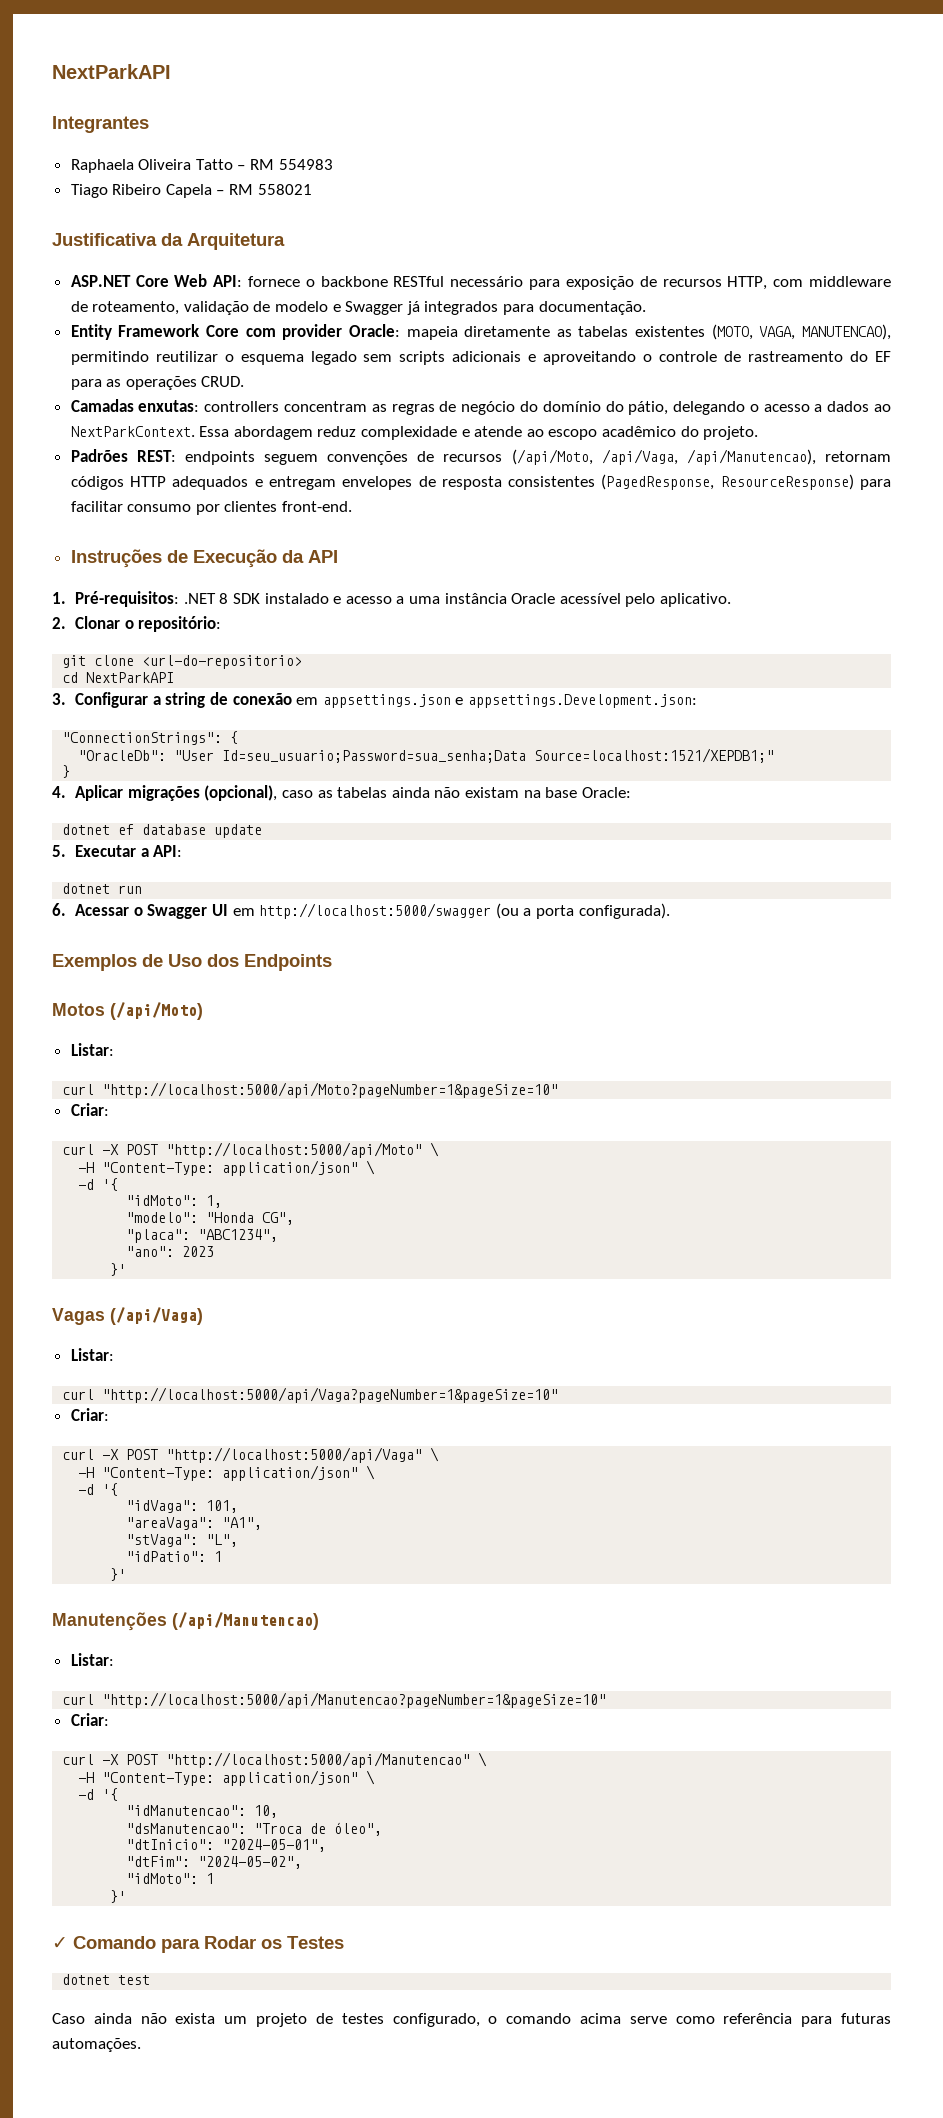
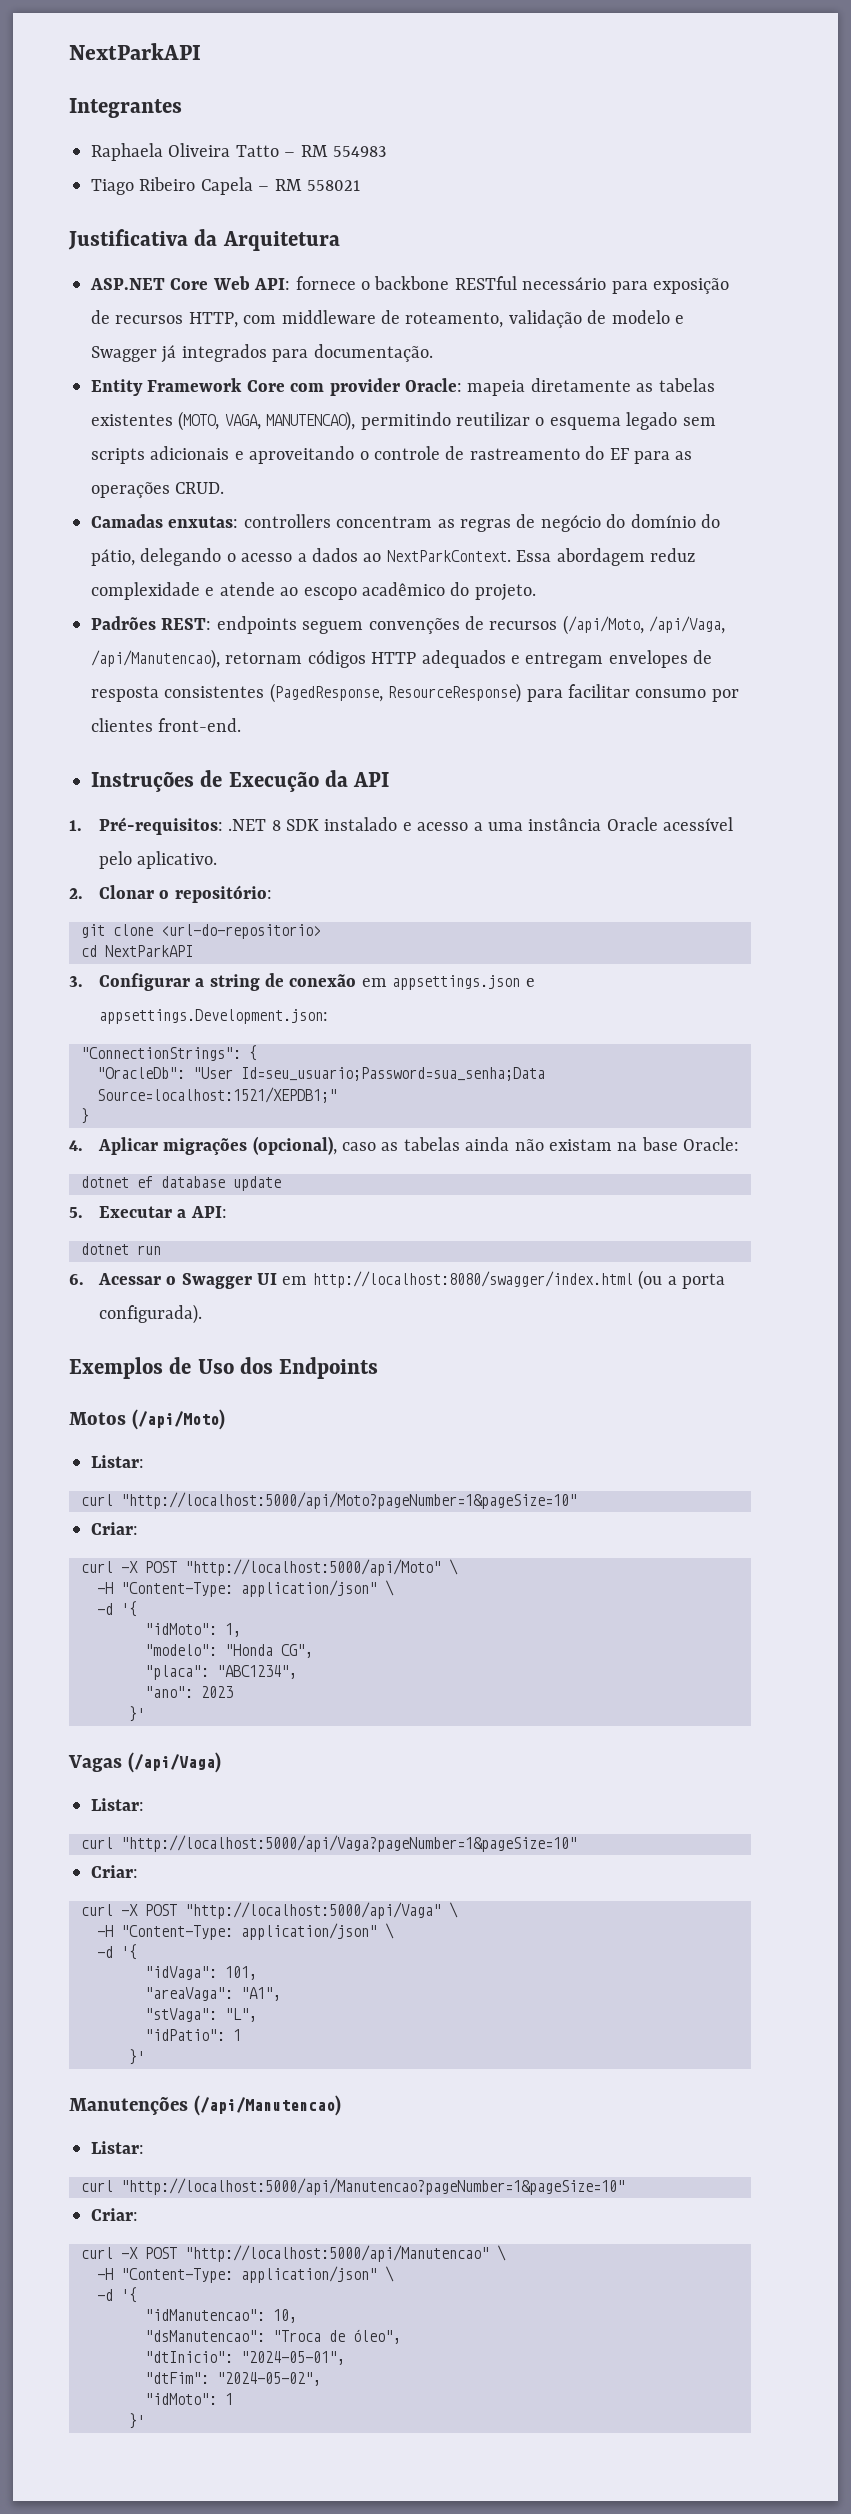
- 6. Acessar o Swagger UI em http://localhost:5000/swagger (ou a porta configurada).
+ 6. Acessar o Swagger UI em http://localhost:8080/swagger/index.html (ou a porta configurada).
- ✓ Comando para Rodar os Testes
- dotnet test
- Caso ainda não exista um projeto de testes configurado, o comando acima serve como referência para futuras automações.

